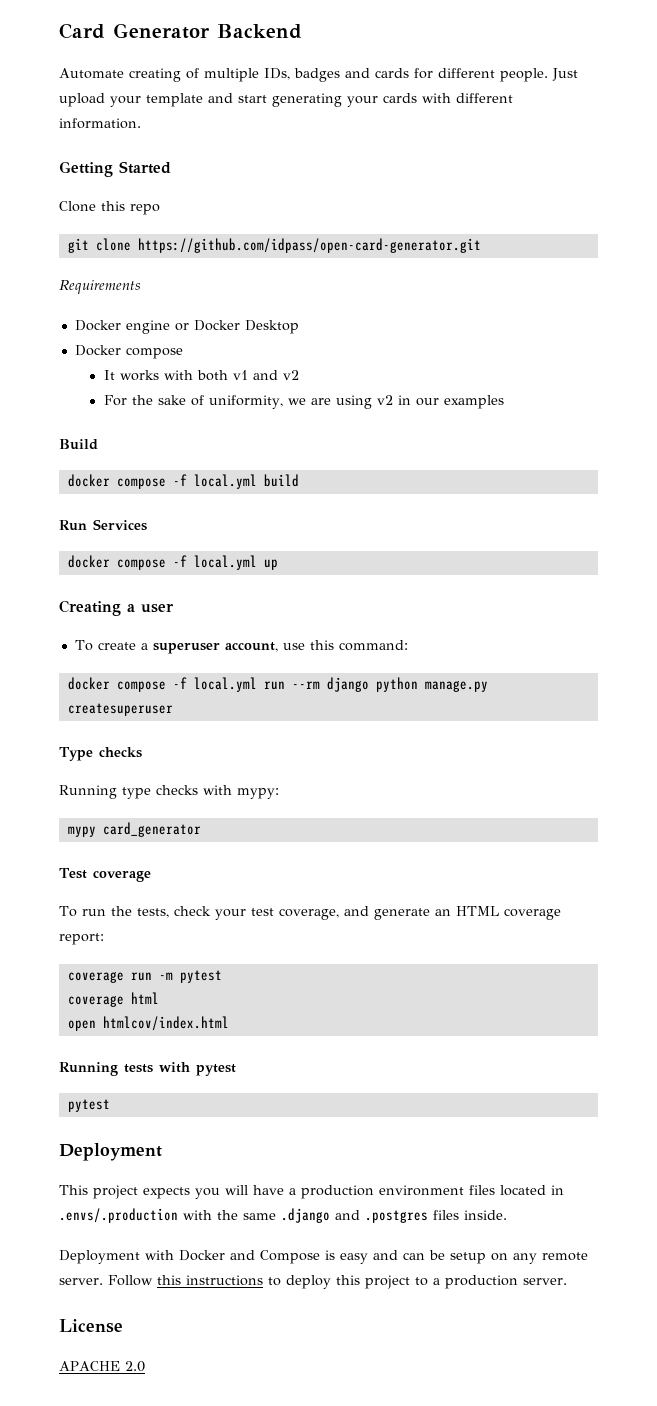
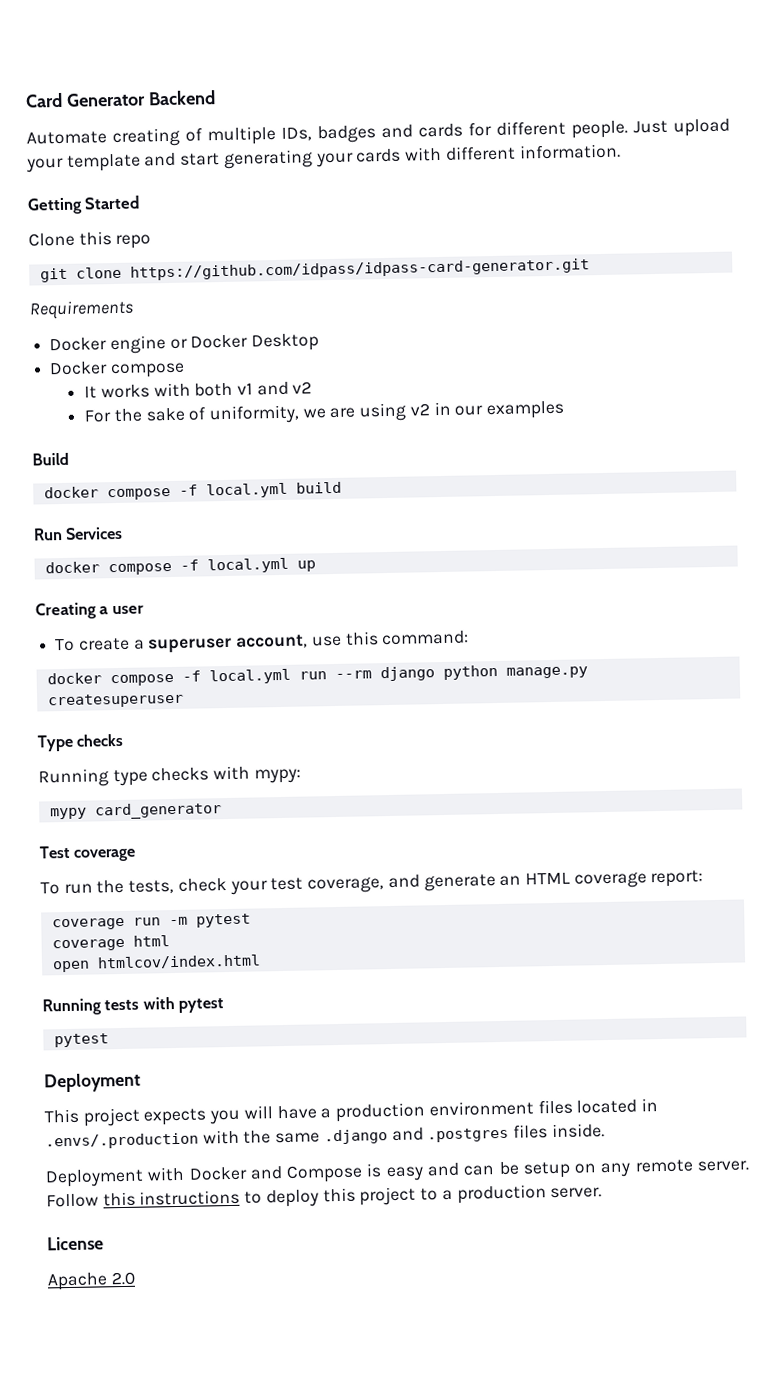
- git clone https://github.com/idpass/open-card-generator.git
+ git clone https://github.com/idpass/idpass-card-generator.git
- APACHE 2.0
+ Apache 2.0

